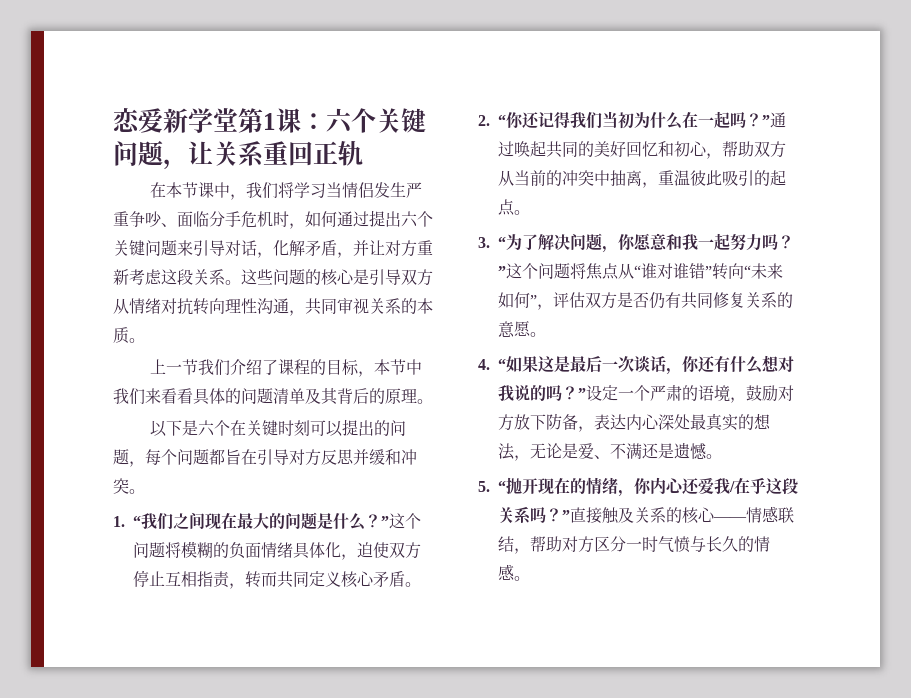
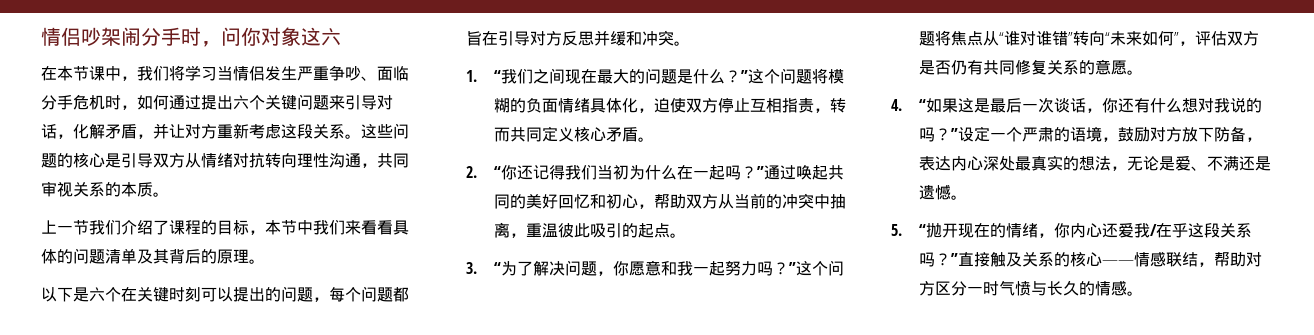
- 恋爱新学堂第1课：六个关键问题，让关系重回正轨
+ 情侣吵架闹分手时，问你对象这六

